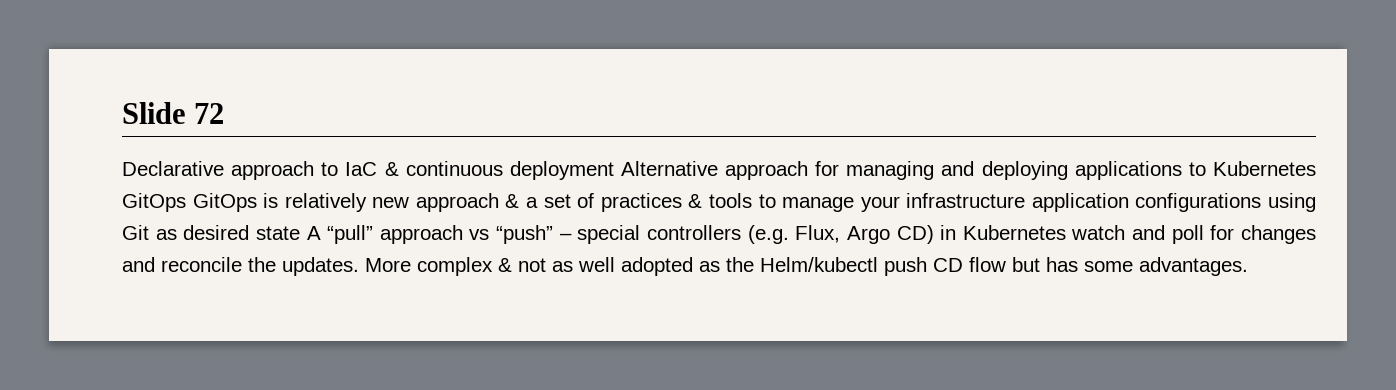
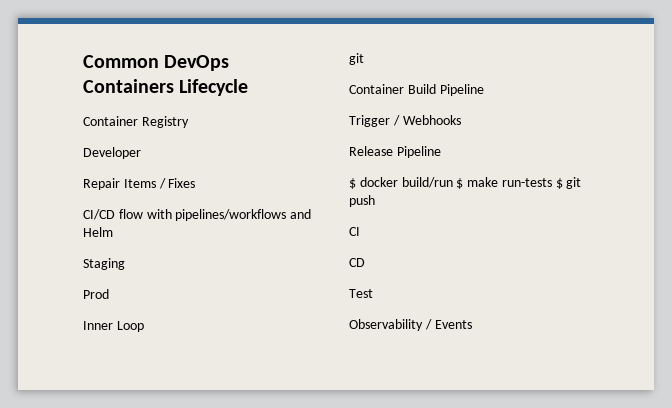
- Slide 72
- Declarative approach to IaC & continuous deployment Alternative approach for managing and deploying applications to Kubernetes GitOps GitOps is relatively new approach & a set of practices & tools to manage your infrastructure application configurations using Git as desired state A “pull” approach vs “push” – special controllers (e.g. Flux, Argo CD) in Kubernetes watch and poll for changes and reconcile the updates. More complex & not as well adopted as the Helm/kubectl push CD flow but has some advantages.
+ Common DevOps Containers Lifecycle
+ Container Registry
+ Developer
+ Repair Items / Fixes
+ CI/CD flow with pipelines/workflows and Helm
+ Staging
+ Prod
+ Inner Loop
+ git
+ Container Build Pipeline
+ Trigger / Webhooks
+ Release Pipeline
+ $ docker build/run $ make run-tests $ git push
+ CI
+ CD
+ Test
+ Observability / Events

